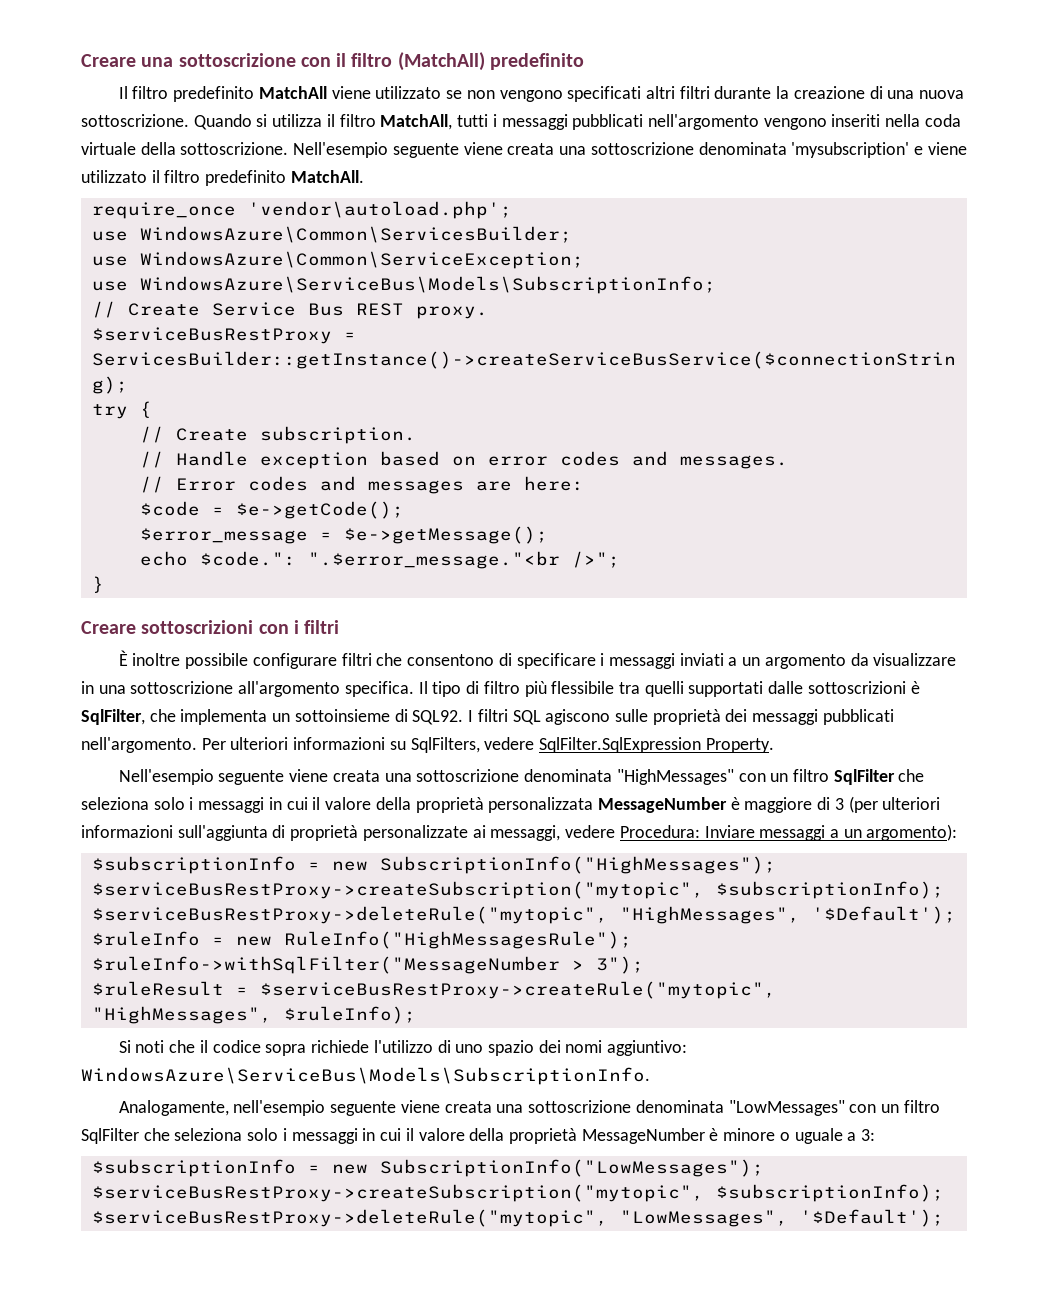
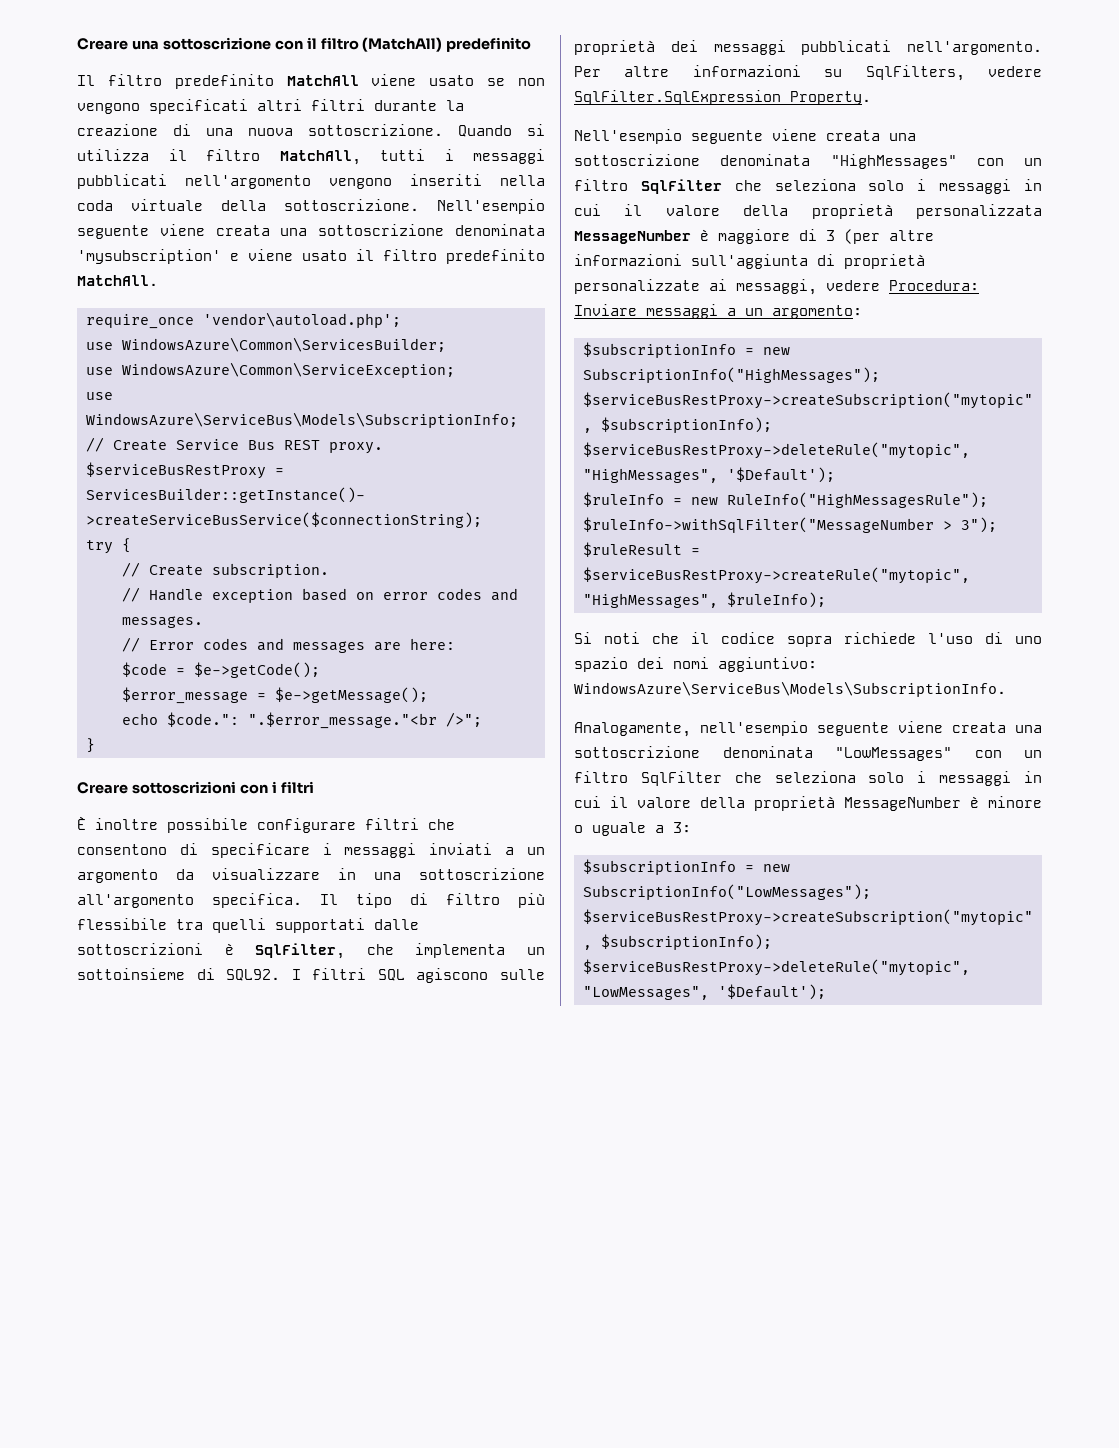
- Il filtro predefinito MatchAll viene utilizzato se non vengono specificati altri filtri durante la creazione di una nuova sottoscrizione.
+ Il filtro predefinito MatchAll viene usato se non vengono specificati altri filtri durante la creazione di una nuova sottoscrizione.
- Nell'esempio seguente viene creata una sottoscrizione denominata 'mysubscription' e viene utilizzato il filtro predefinito MatchAll.
+ Nell'esempio seguente viene creata una sottoscrizione denominata 'mysubscription' e viene usato il filtro predefinito MatchAll.
- Per ulteriori informazioni su SqlFilters, vedere SqlFilter.SqlExpression Property.
+ Per altre informazioni su SqlFilters, vedere SqlFilter.SqlExpression Property.
- Nell'esempio seguente viene creata una sottoscrizione denominata "HighMessages" con un filtro SqlFilter che seleziona solo i messaggi in cui il valore della proprietà personalizzata MessageNumber è maggiore di 3 (per ulteriori informazioni sull'aggiunta di proprietà personalizzate ai messaggi, vedere Procedura: Inviare messaggi a un argomento):
+ Nell'esempio seguente viene creata una sottoscrizione denominata "HighMessages" con un filtro SqlFilter che seleziona solo i messaggi in cui il valore della proprietà personalizzata MessageNumber è maggiore di 3 (per altre informazioni sull'aggiunta di proprietà personalizzate ai messaggi, vedere Procedura: Inviare messaggi a un argomento:
- Si noti che il codice sopra richiede l'utilizzo di uno spazio dei nomi aggiuntivo: WindowsAzure\ServiceBus\Models\SubscriptionInfo.
+ Si noti che il codice sopra richiede l'uso di uno spazio dei nomi aggiuntivo: WindowsAzure\ServiceBus\Models\SubscriptionInfo.

